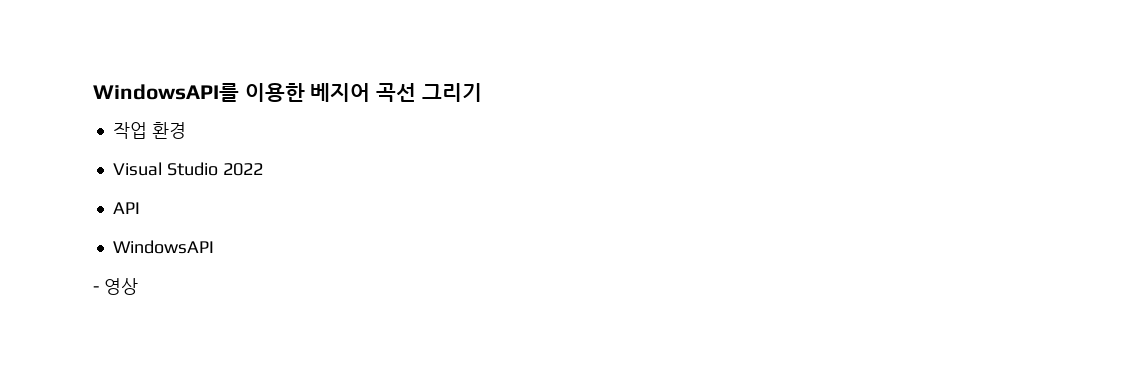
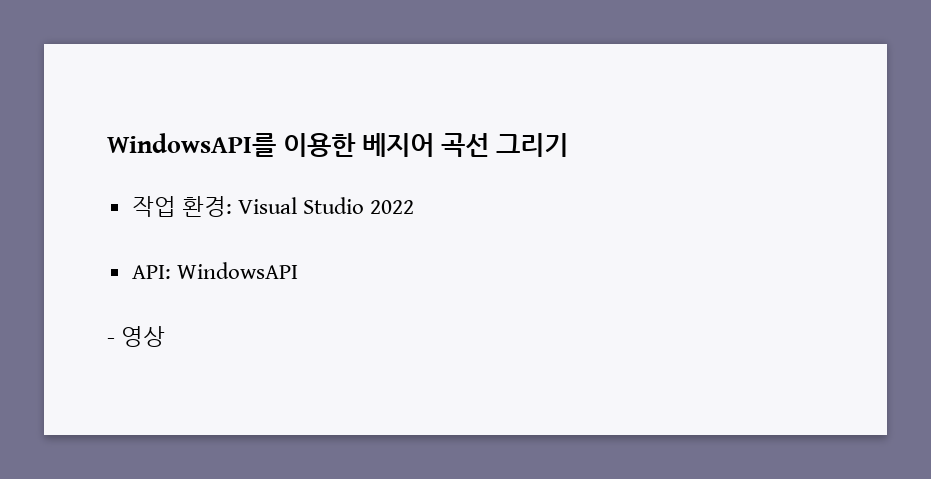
- 작업 환경
- Visual Studio 2022
+ 작업 환경: Visual Studio 2022
- API
- WindowsAPI
+ API: WindowsAPI

